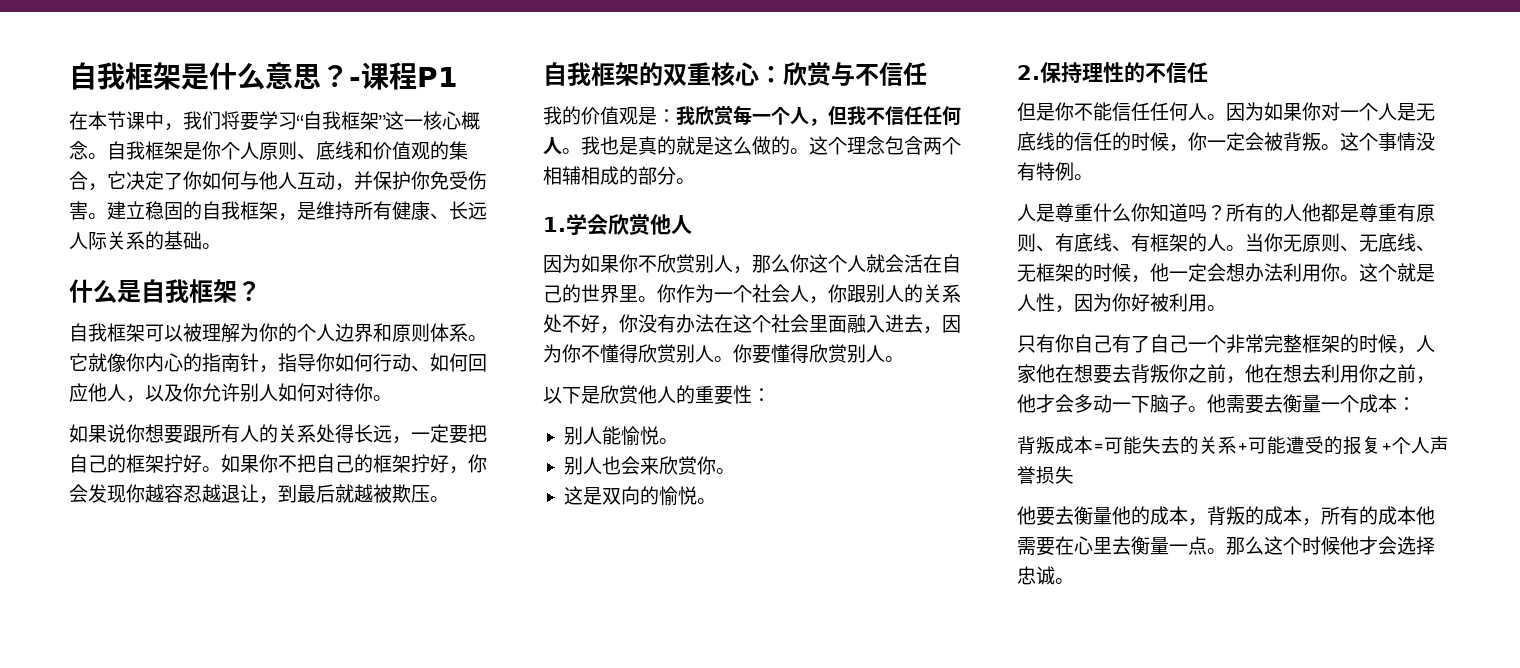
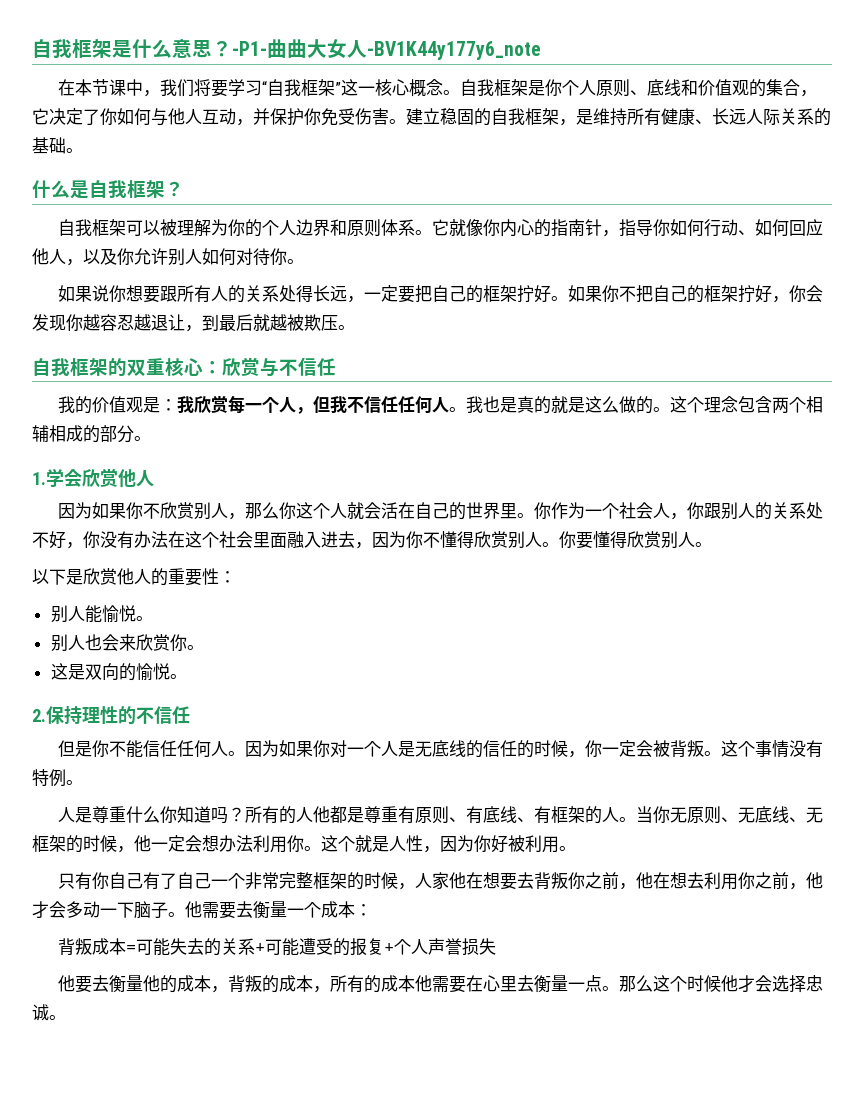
- -课程P1
+ -P1-曲曲大女人-BV1K44y177y6_note

